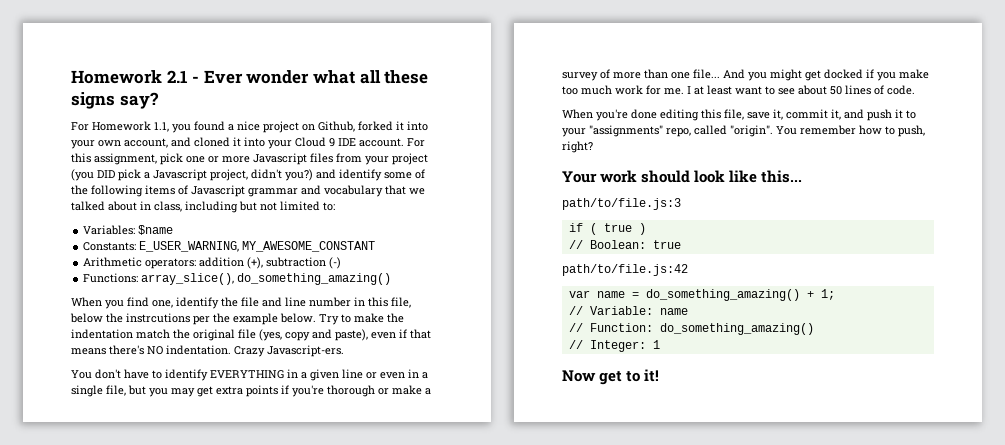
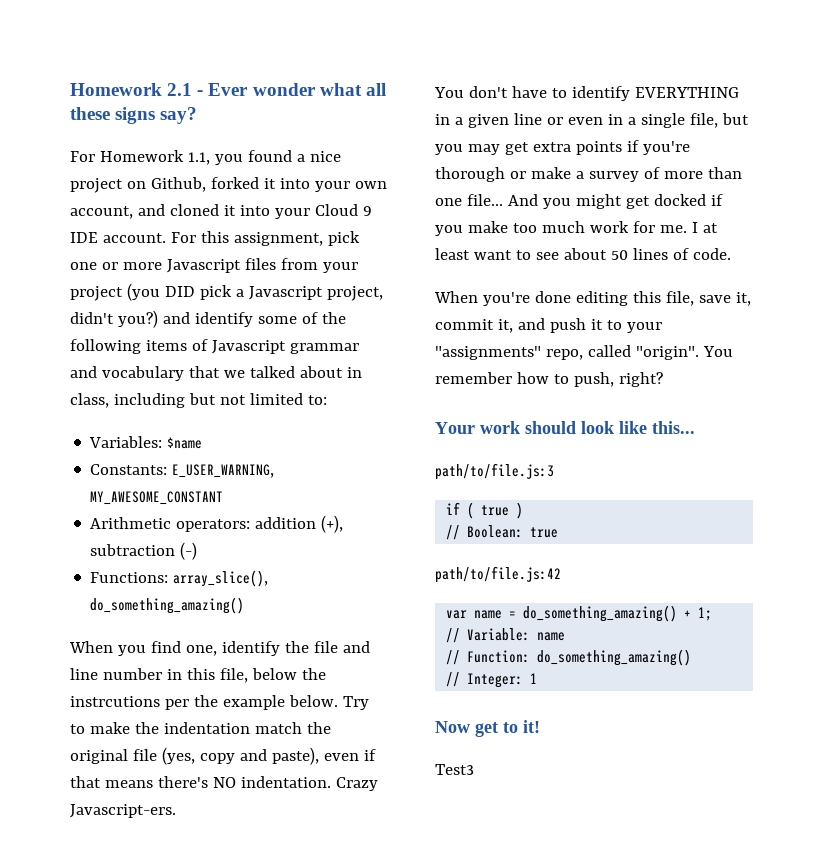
+ Test3

